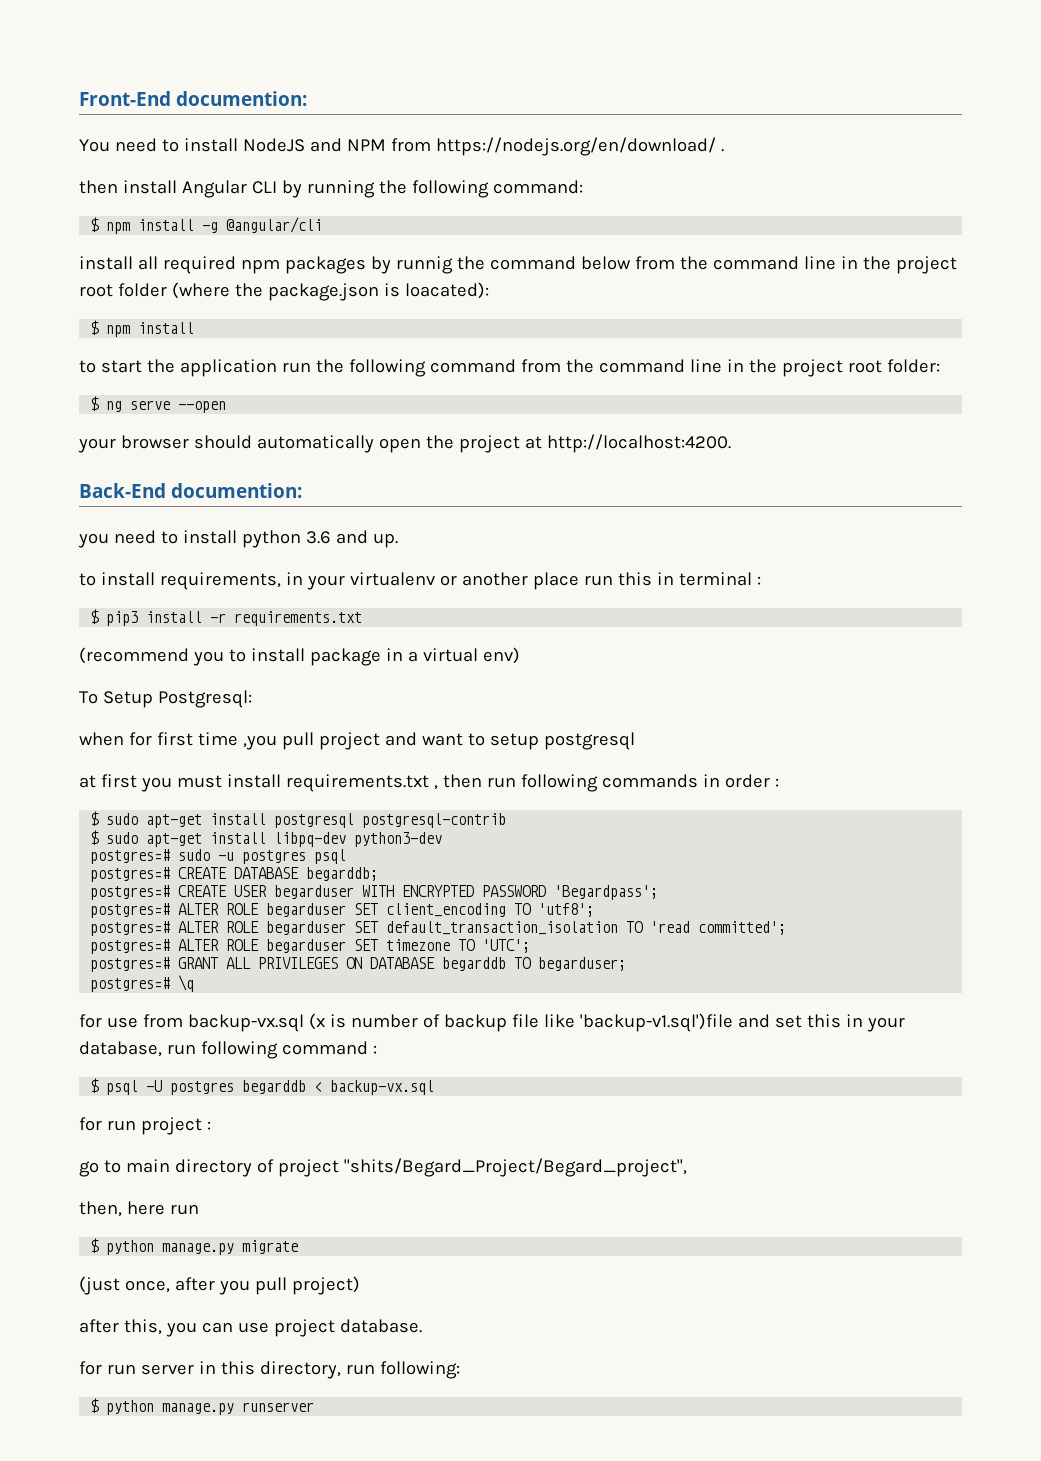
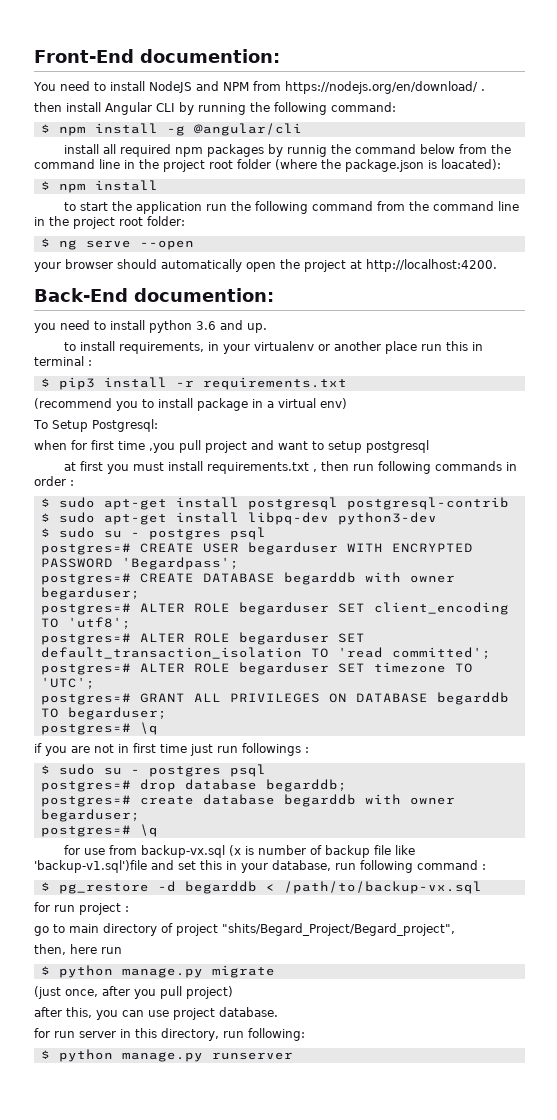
  $ sudo apt-get install libpq-dev python3-dev
- postgres=# sudo -u postgres psql
- postgres=# CREATE DATABASE begarddb;
+ $ sudo su - postgres psql
+ postgres=# CREATE DATABASE begarddb with owner begarduser;
+ if you are not in first time just run followings :
+ $ sudo su - postgres psql
+ postgres=# drop database begarddb;
+ postgres=# create database begarddb with owner begarduser;
+ postgres=# \q
- $ psql -U postgres begarddb < backup-vx.sql
+ $ pg_restore -d begarddb < /path/to/backup-vx.sql

